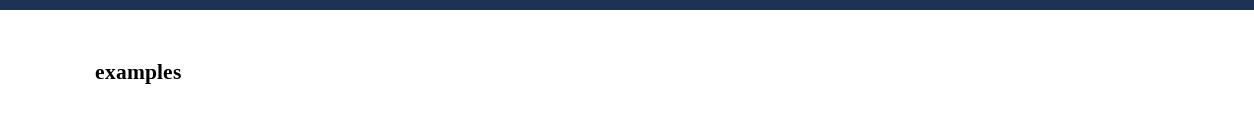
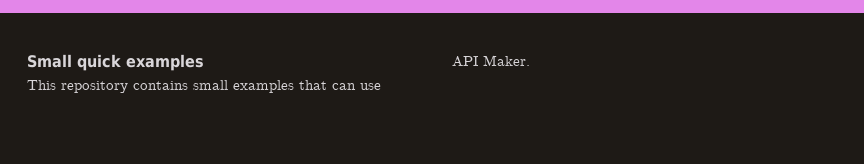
- examples
+ Small quick examples
+ This repository contains small examples that can use API Maker.

